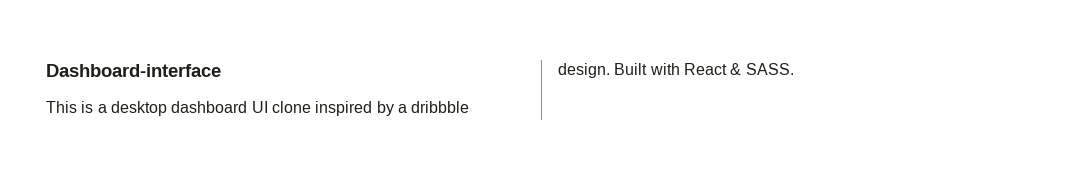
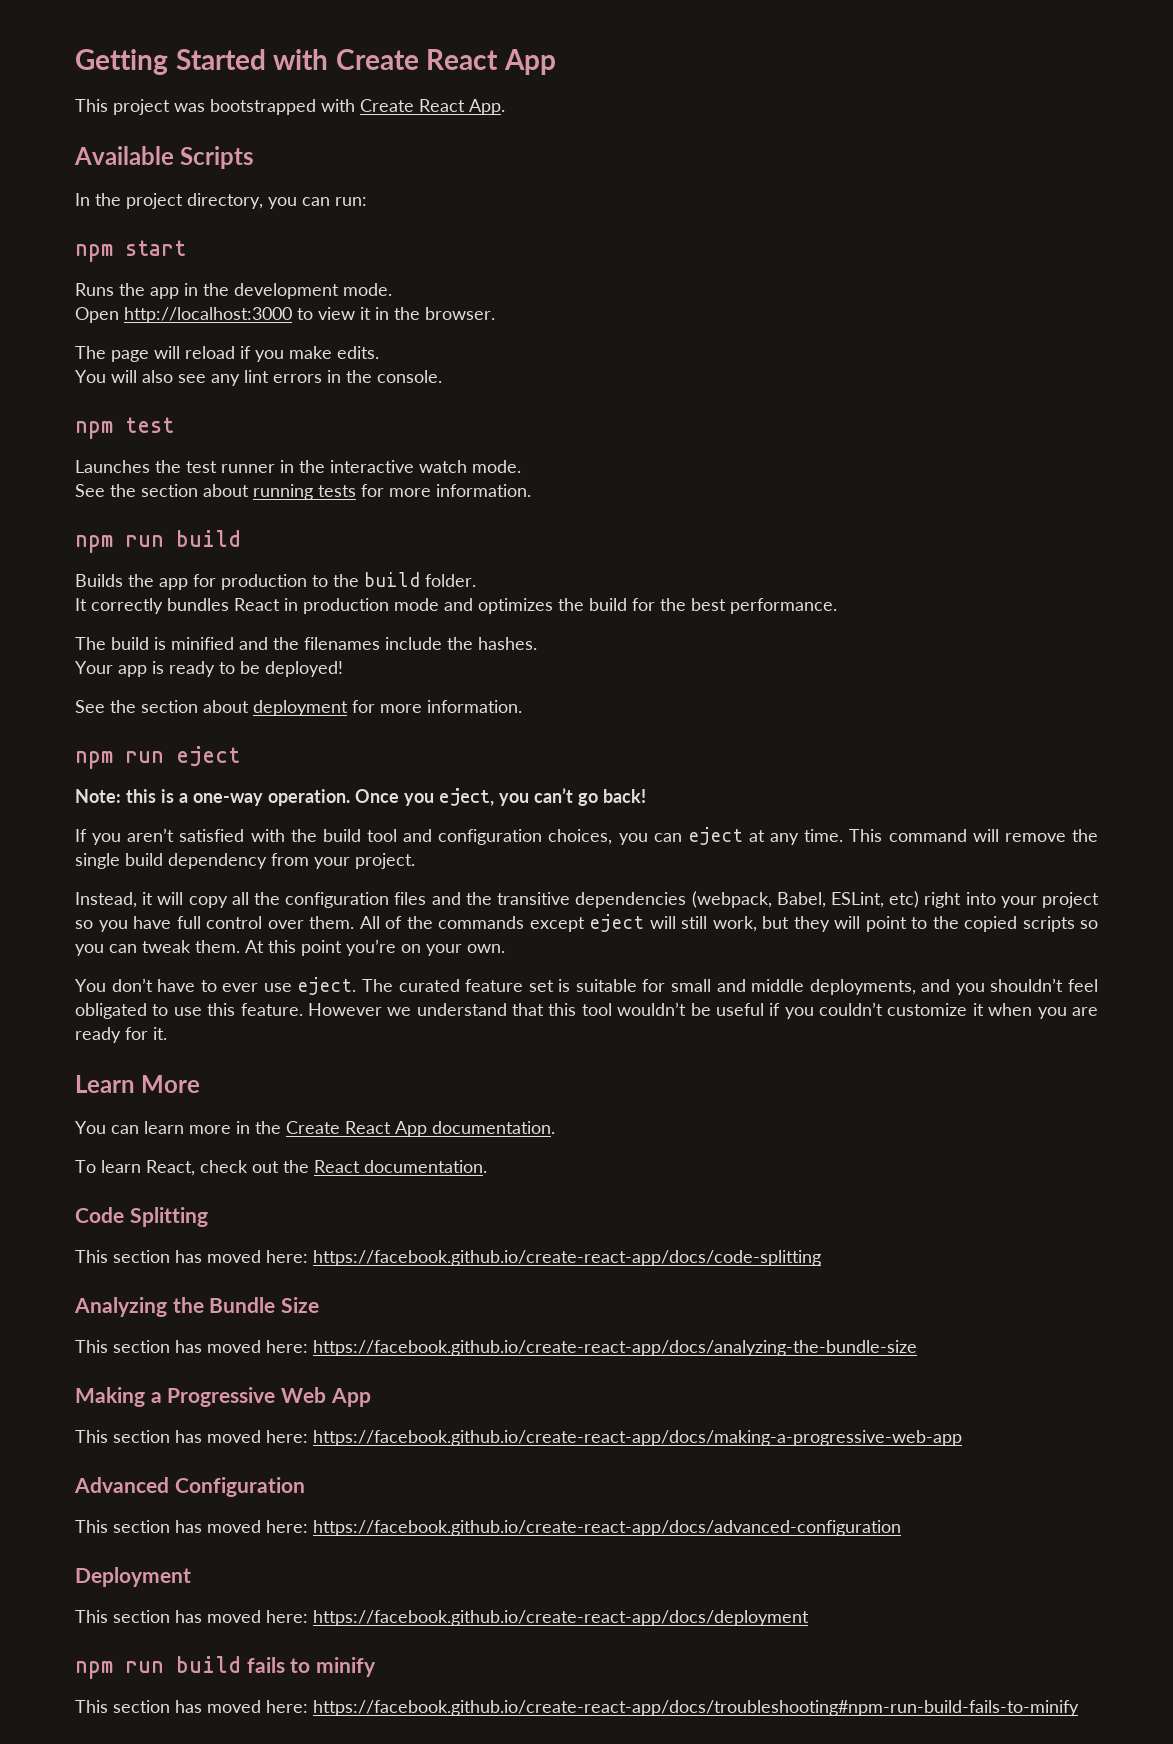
- Dashboard-interface
- This is a desktop dashboard UI clone inspired by a dribbble design. Built with React & SASS.
+ Getting Started with Create React App
+ This project was bootstrapped with Create React App.
+ Available Scripts
+ In the project directory, you can run:
+ npm start
+ Runs the app in the development mode.
+ Open http://localhost:3000 to view it in the browser.
+ The page will reload if you make edits.
+ You will also see any lint errors in the console.
+ npm test
+ Launches the test runner in the interactive watch mode.
+ See the section about running tests for more information.
+ npm run build
+ Builds the app for production to the build folder.
+ It correctly bundles React in production mode and optimizes the build for the best performance.
+ The build is minified and the filenames include the hashes.
+ Your app is ready to be deployed!
+ See the section about deployment for more information.
+ npm run eject
+ Note: this is a one-way operation. Once you eject, you can’t go back!
+ If you aren’t satisfied with the build tool and configuration choices, you can eject at any time. This command will remove the single build dependency from your project.
+ Instead, it will copy all the configuration files and the transitive dependencies (webpack, Babel, ESLint, etc) right into your project so you have full control over them. All of the commands except eject will still work, but they will point to the copied scripts so you can tweak them. At this point you’re on your own.
+ You don’t have to ever use eject. The curated feature set is suitable for small and middle deployments, and you shouldn’t feel obligated to use this feature. However we understand that this tool wouldn’t be useful if you couldn’t customize it when you are ready for it.
+ Learn More
+ You can learn more in the Create React App documentation.
+ To learn React, check out the React documentation.
+ Code Splitting
+ This section has moved here: https://facebook.github.io/create-react-app/docs/code-splitting
+ Analyzing the Bundle Size
+ This section has moved here: https://facebook.github.io/create-react-app/docs/analyzing-the-bundle-size
+ Making a Progressive Web App
+ This section has moved here: https://facebook.github.io/create-react-app/docs/making-a-progressive-web-app
+ Advanced Configuration
+ This section has moved here: https://facebook.github.io/create-react-app/docs/advanced-configuration
+ Deployment
+ This section has moved here: https://facebook.github.io/create-react-app/docs/deployment
+ npm run build fails to minify
+ This section has moved here: https://facebook.github.io/create-react-app/docs/troubleshooting#npm-run-build-fails-to-minify

